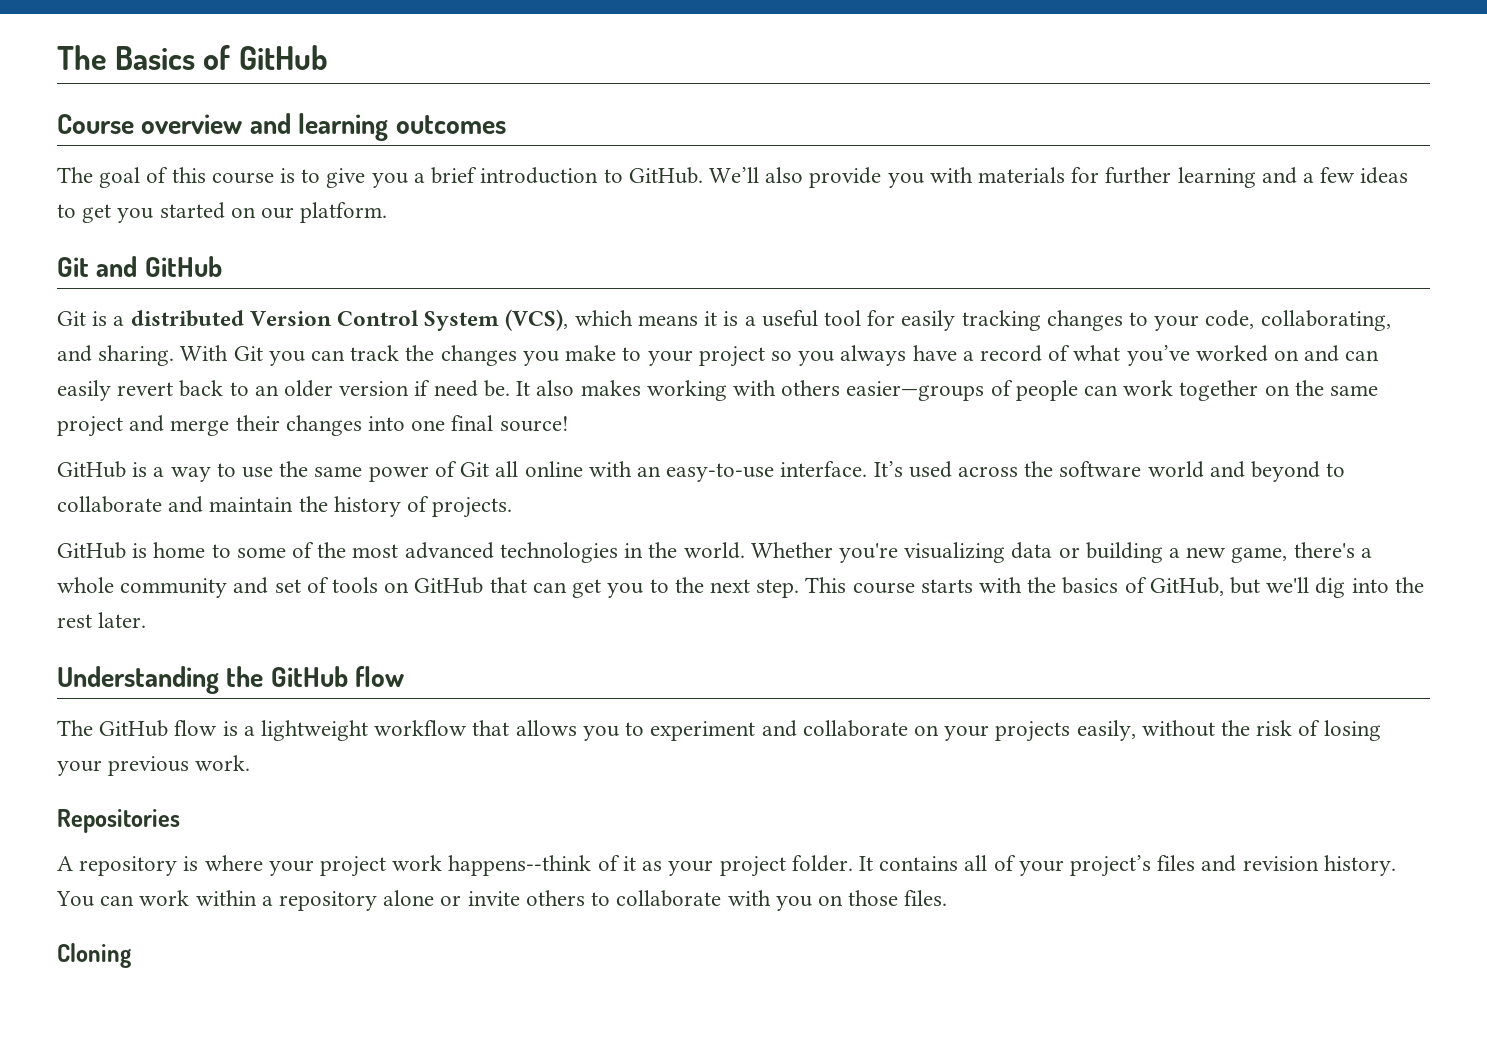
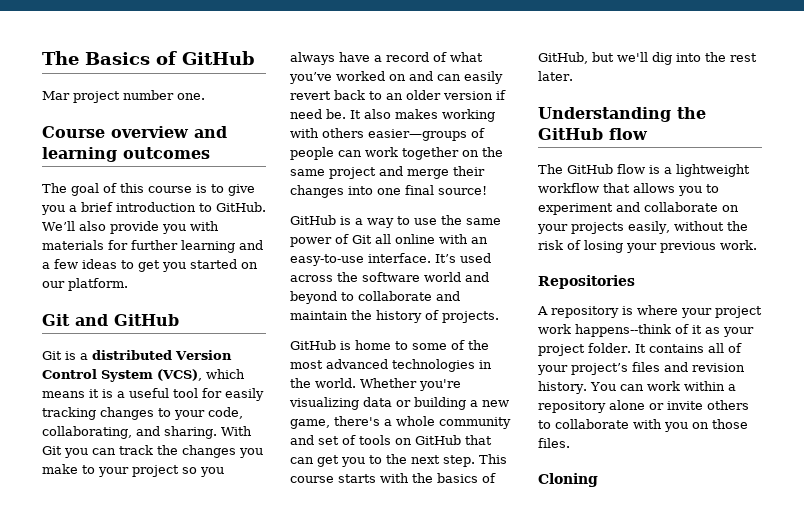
+ Mar project number one.

